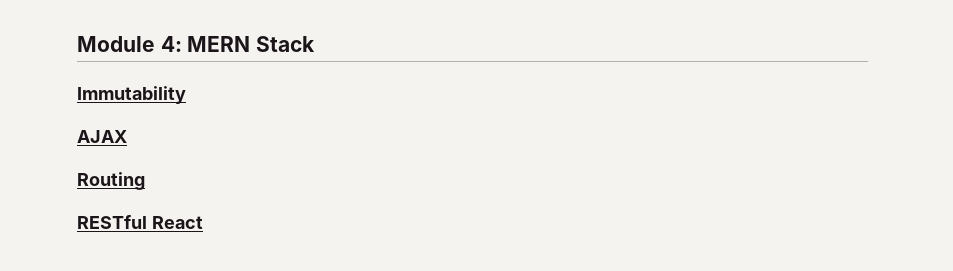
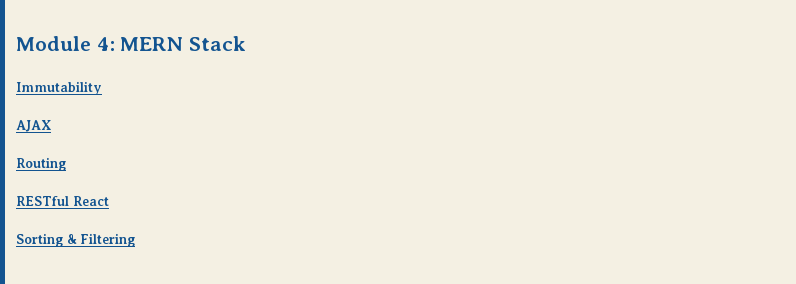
+ Sorting & Filtering

